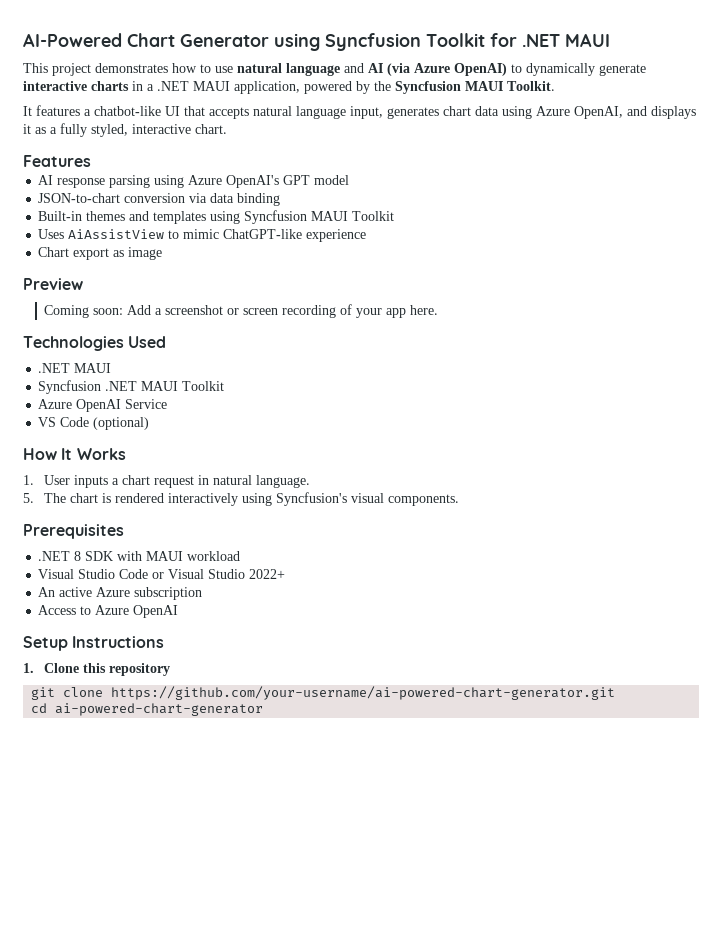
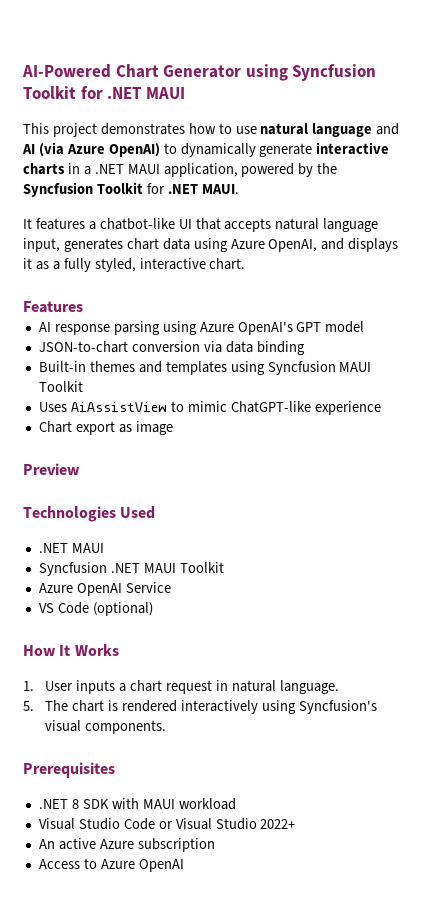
- This project demonstrates how to use natural language and AI (via Azure OpenAI) to dynamically generate interactive charts in a .NET MAUI application, powered by the Syncfusion MAUI Toolkit.
+ This project demonstrates how to use natural language and AI (via Azure OpenAI) to dynamically generate interactive charts in a .NET MAUI application, powered by the Syncfusion Toolkit for .NET MAUI.
- Coming soon: Add a screenshot or screen recording of your app here.
- Setup Instructions
- 1. Clone this repository
- git clone https://github.com/your-username/ai-powered-chart-generator.git
- cd ai-powered-chart-generator

